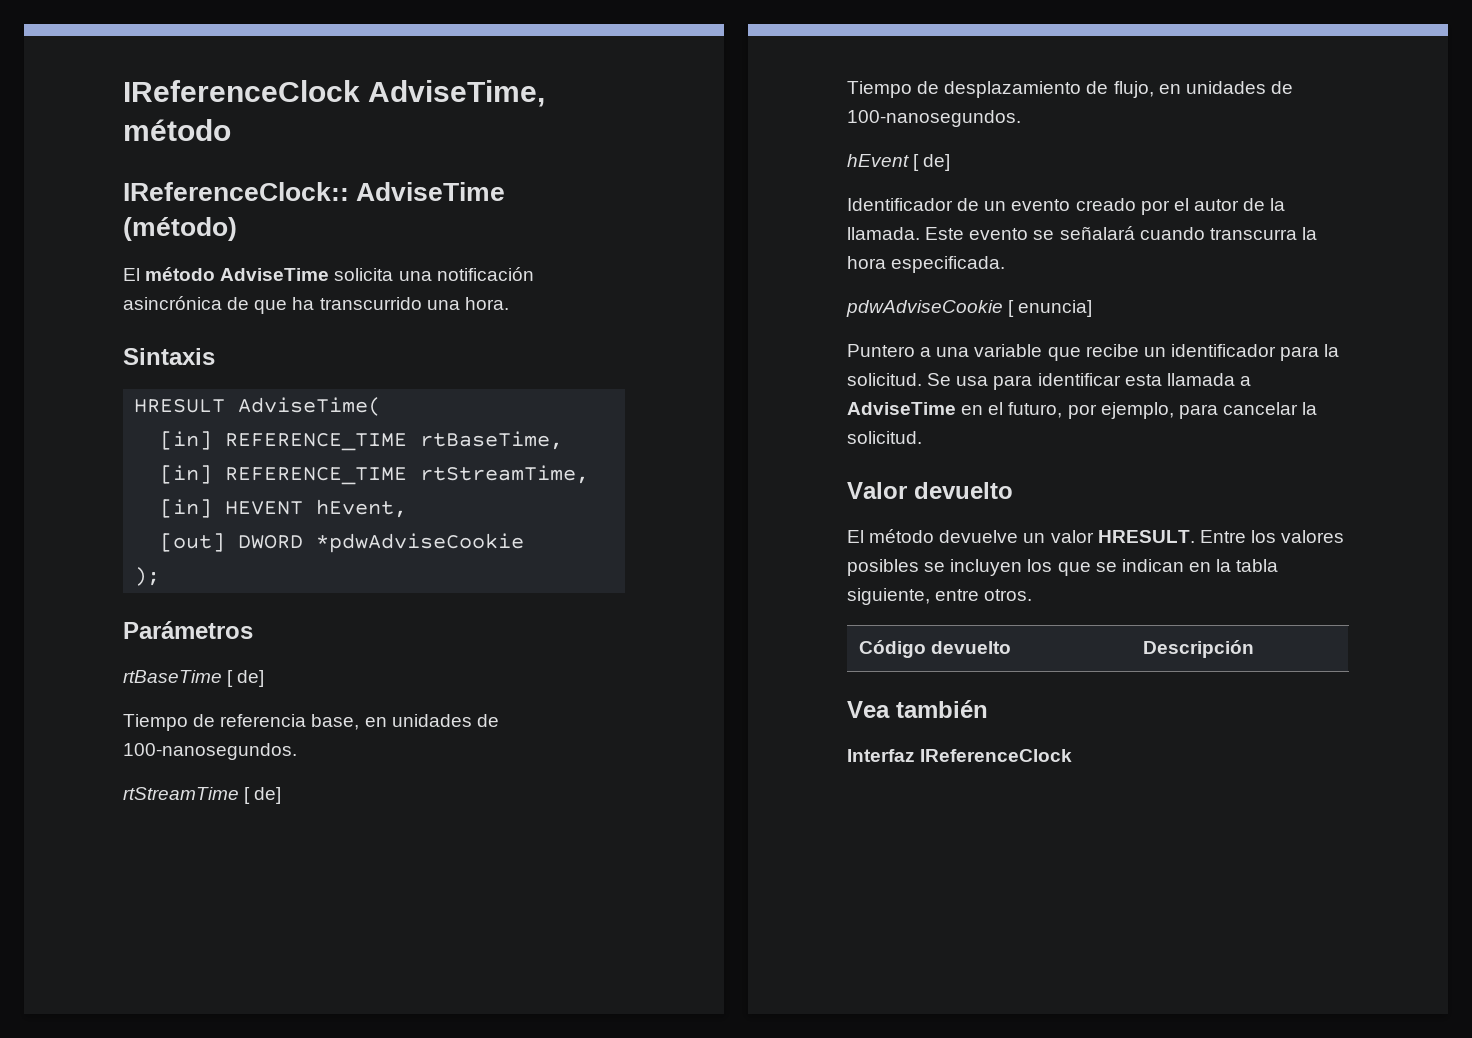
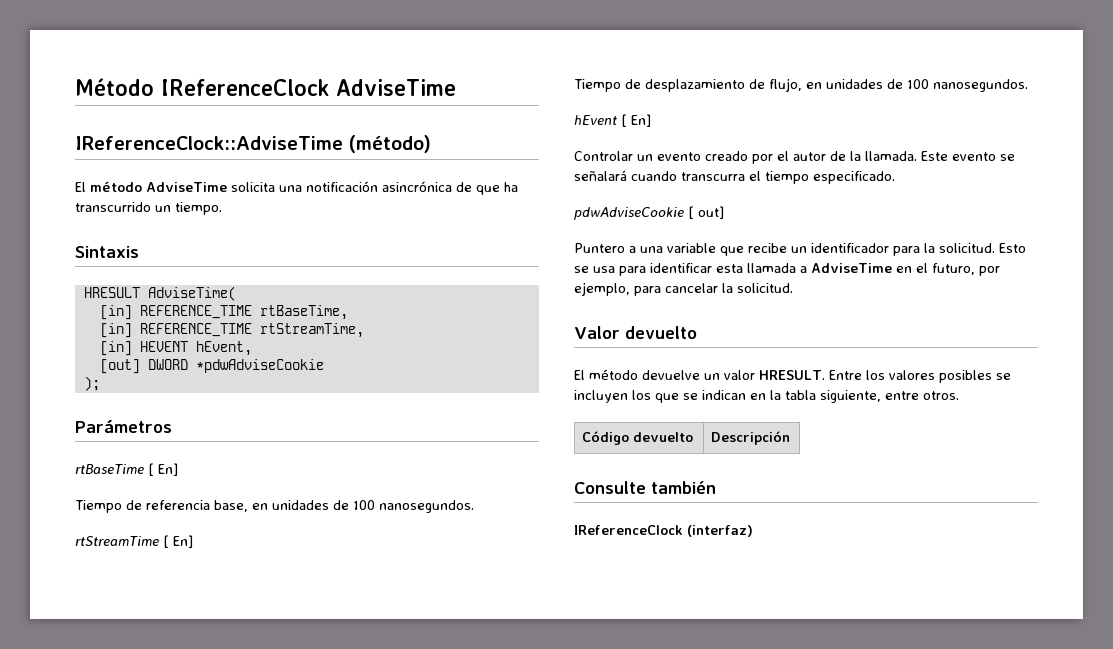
- IReferenceClock AdviseTime, método
- IReferenceClock:: AdviseTime (método)
+ Método IReferenceClock AdviseTime
+ IReferenceClock::AdviseTime (método)
- El método AdviseTime solicita una notificación asincrónica de que ha transcurrido una hora.
+ El método AdviseTime solicita una notificación asincrónica de que ha transcurrido un tiempo.
- rtBaseTime [ de]
+ rtBaseTime [ En]
- Tiempo de referencia base, en unidades de 100-nanosegundos.
+ Tiempo de referencia base, en unidades de 100 nanosegundos.
- rtStreamTime [ de]
+ rtStreamTime [ En]
- Tiempo de desplazamiento de flujo, en unidades de 100-nanosegundos.
+ Tiempo de desplazamiento de flujo, en unidades de 100 nanosegundos.
- hEvent [ de]
- Identificador de un evento creado por el autor de la llamada.
+ hEvent [ En]
+ Controlar un evento creado por el autor de la llamada.
- Este evento se señalará cuando transcurra la hora especificada.
+ Este evento se señalará cuando transcurra el tiempo especificado.
- pdwAdviseCookie [ enuncia]
+ pdwAdviseCookie [ out]
- Se usa para identificar esta llamada a AdviseTime en el futuro, por ejemplo, para cancelar la solicitud.
+ Esto se usa para identificar esta llamada a AdviseTime en el futuro, por ejemplo, para cancelar la solicitud.
- Vea también
+ Consulte también
- Interfaz IReferenceClock
+ IReferenceClock (interfaz)

